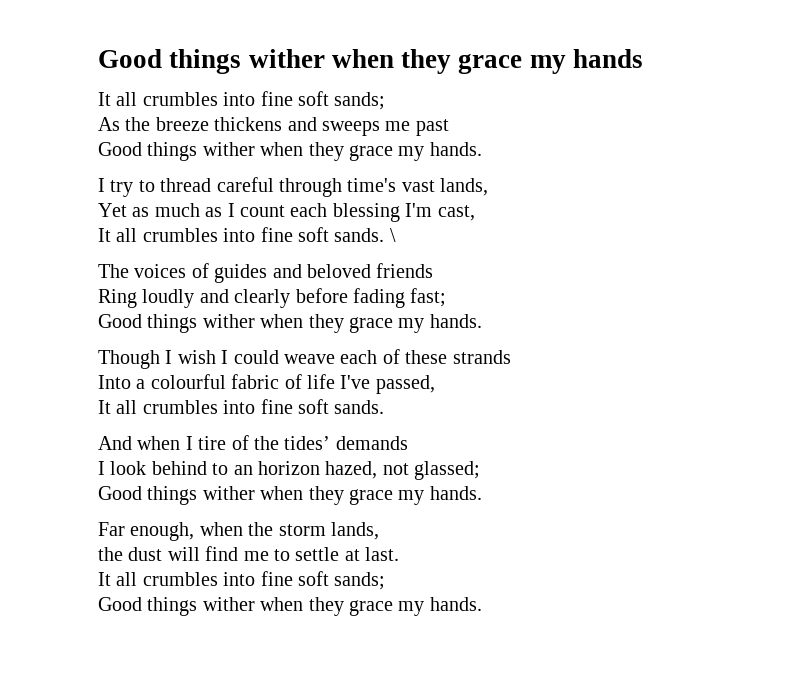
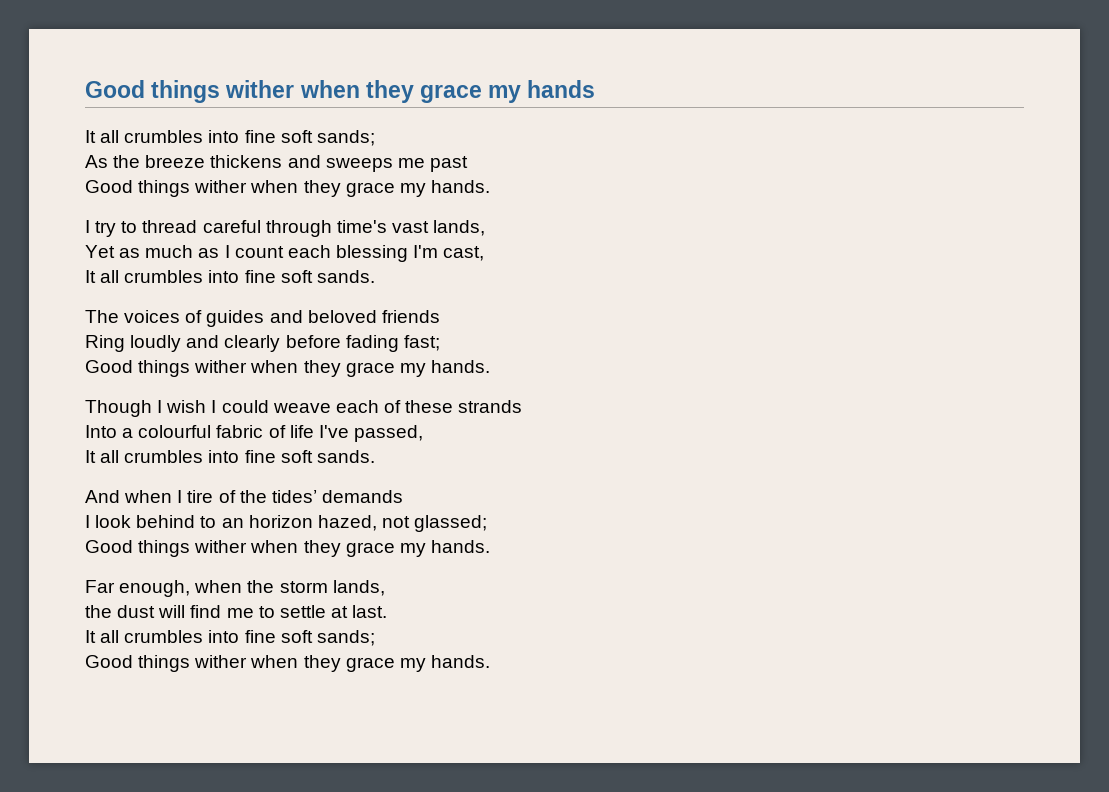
- \

